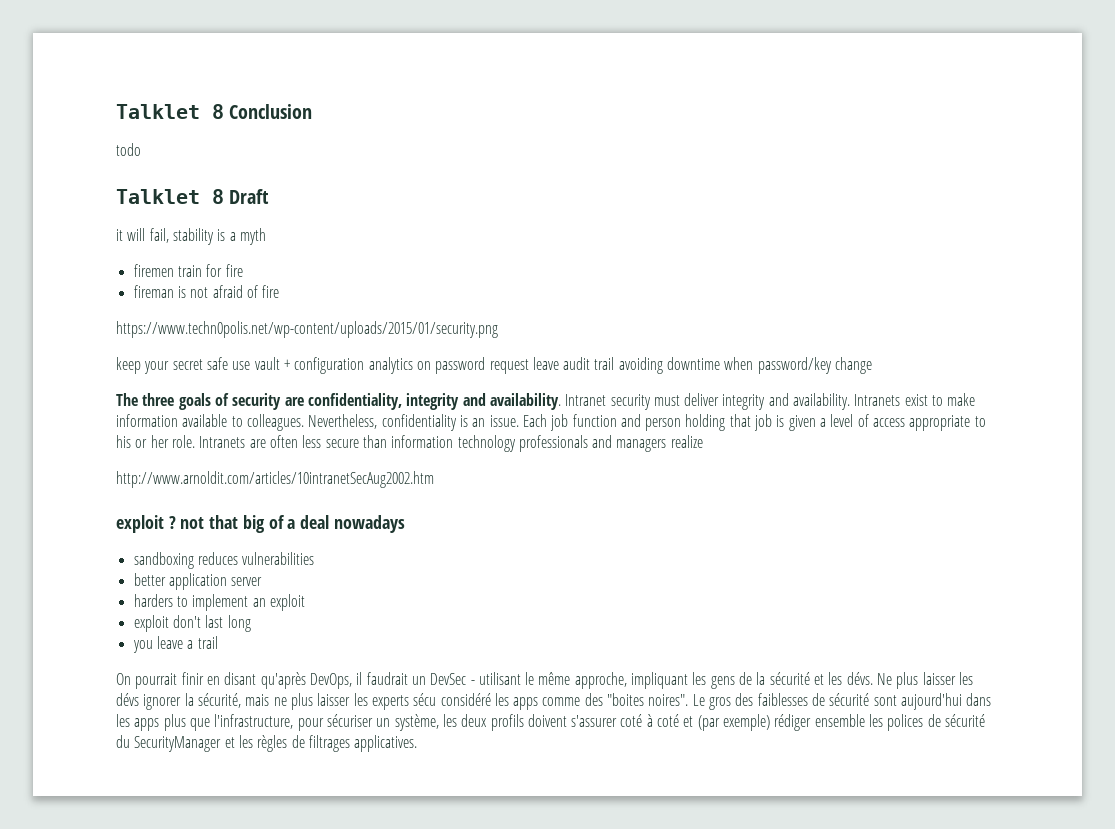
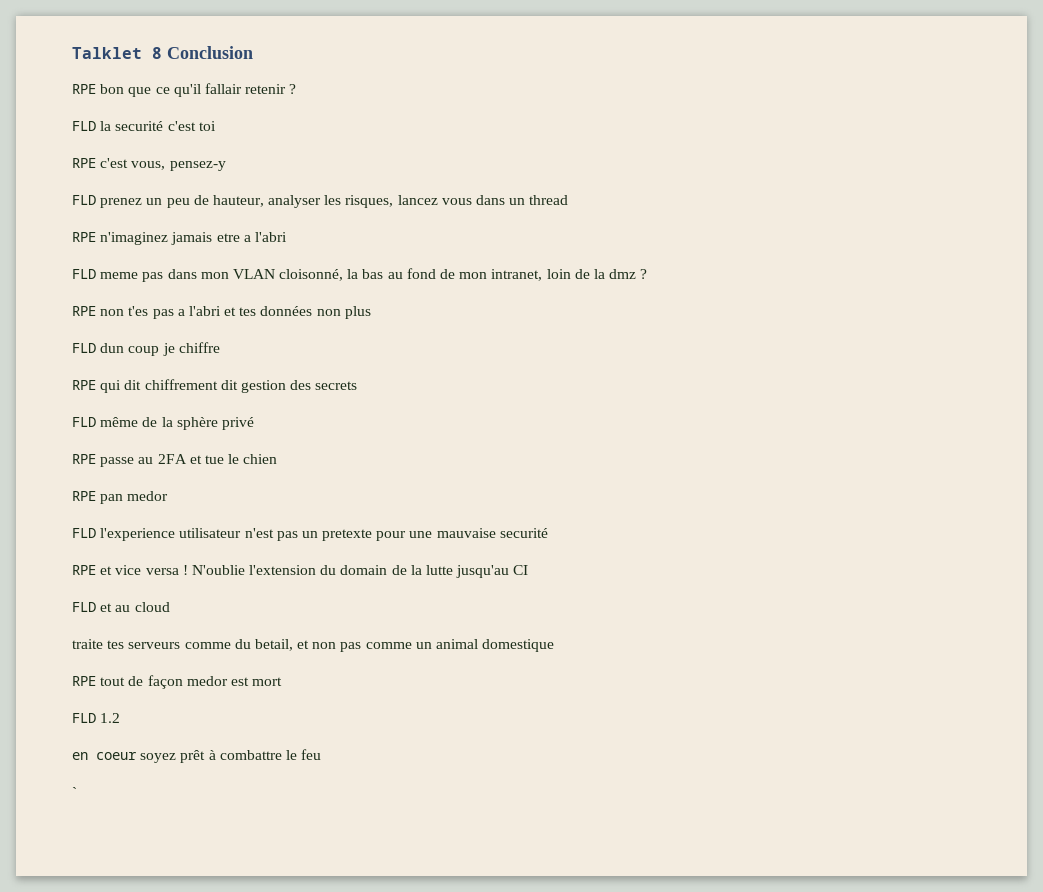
- todo
- Talklet 8 Draft
- it will fail, stability is a myth
- firemen train for fire
- fireman is not afraid of fire
- https://www.techn0polis.net/wp-content/uploads/2015/01/security.png
- keep your secret safe use vault + configuration analytics on password request leave audit trail avoiding downtime when password/key change
- The three goals of security are confidentiality, integrity and availability. Intranet security must deliver integrity and availability. Intranets exist to make information available to colleagues. Nevertheless, confidentiality is an issue. Each job function and person holding that job is given a level of access appropriate to his or her role. Intranets are often less secure than information technology professionals and managers realize
- http://www.arnoldit.com/articles/10intranetSecAug2002.htm
- exploit ? not that big of a deal nowadays
- sandboxing reduces vulnerabilities
- better application server
- harders to implement an exploit
- exploit don't last long
- you leave a trail
- On pourrait finir en disant qu'après DevOps, il faudrait un DevSec - utilisant le même approche, impliquant les gens de la sécurité et les dévs. Ne plus laisser les dévs ignorer la sécurité, mais ne plus laisser les experts sécu considéré les apps comme des "boites noires". Le gros des faiblesses de sécurité sont aujourd'hui dans les apps plus que l'infrastructure, pour sécuriser un système, les deux profils doivent s'assurer coté à coté et (par exemple) rédiger ensemble les polices de sécurité du SecurityManager et les règles de filtrages applicatives.
+ RPE bon que ce qu'il fallair retenir ?
+ FLD la securité c'est toi
+ RPE c'est vous, pensez-y
+ FLD prenez un peu de hauteur, analyser les risques, lancez vous dans un thread
+ RPE n'imaginez jamais etre a l'abri
+ FLD meme pas dans mon VLAN cloisonné, la bas au fond de mon intranet, loin de la dmz ?
+ RPE non t'es pas a l'abri et tes données non plus
+ FLD dun coup je chiffre
+ RPE qui dit chiffrement dit gestion des secrets
+ FLD même de la sphère privé
+ RPE passe au 2FA et tue le chien
+ RPE pan medor
+ FLD l'experience utilisateur n'est pas un pretexte pour une mauvaise securité
+ RPE et vice versa ! N'oublie l'extension du domain de la lutte jusqu'au CI
+ FLD et au cloud
+ traite tes serveurs comme du betail, et non pas comme un animal domestique
+ RPE tout de façon medor est mort
+ FLD 1.2
+ en coeur soyez prêt à combattre le feu
+ `

